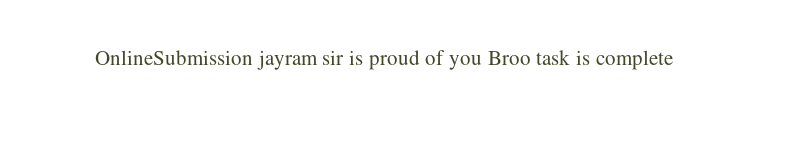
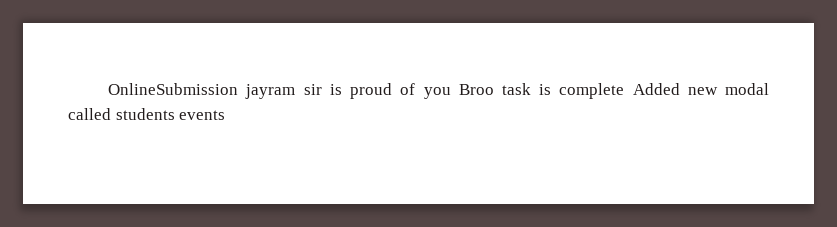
- OnlineSubmission jayram sir is proud of you Broo task is complete
+ OnlineSubmission jayram sir is proud of you Broo task is complete Added new modal called students events

